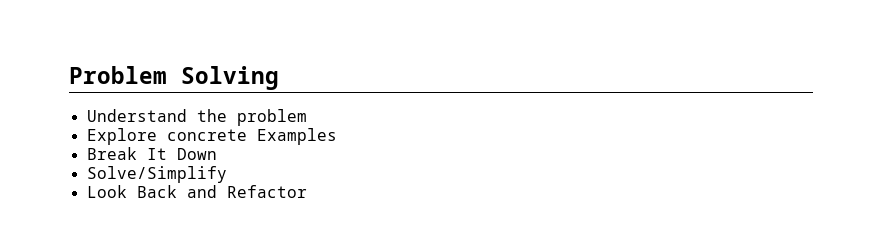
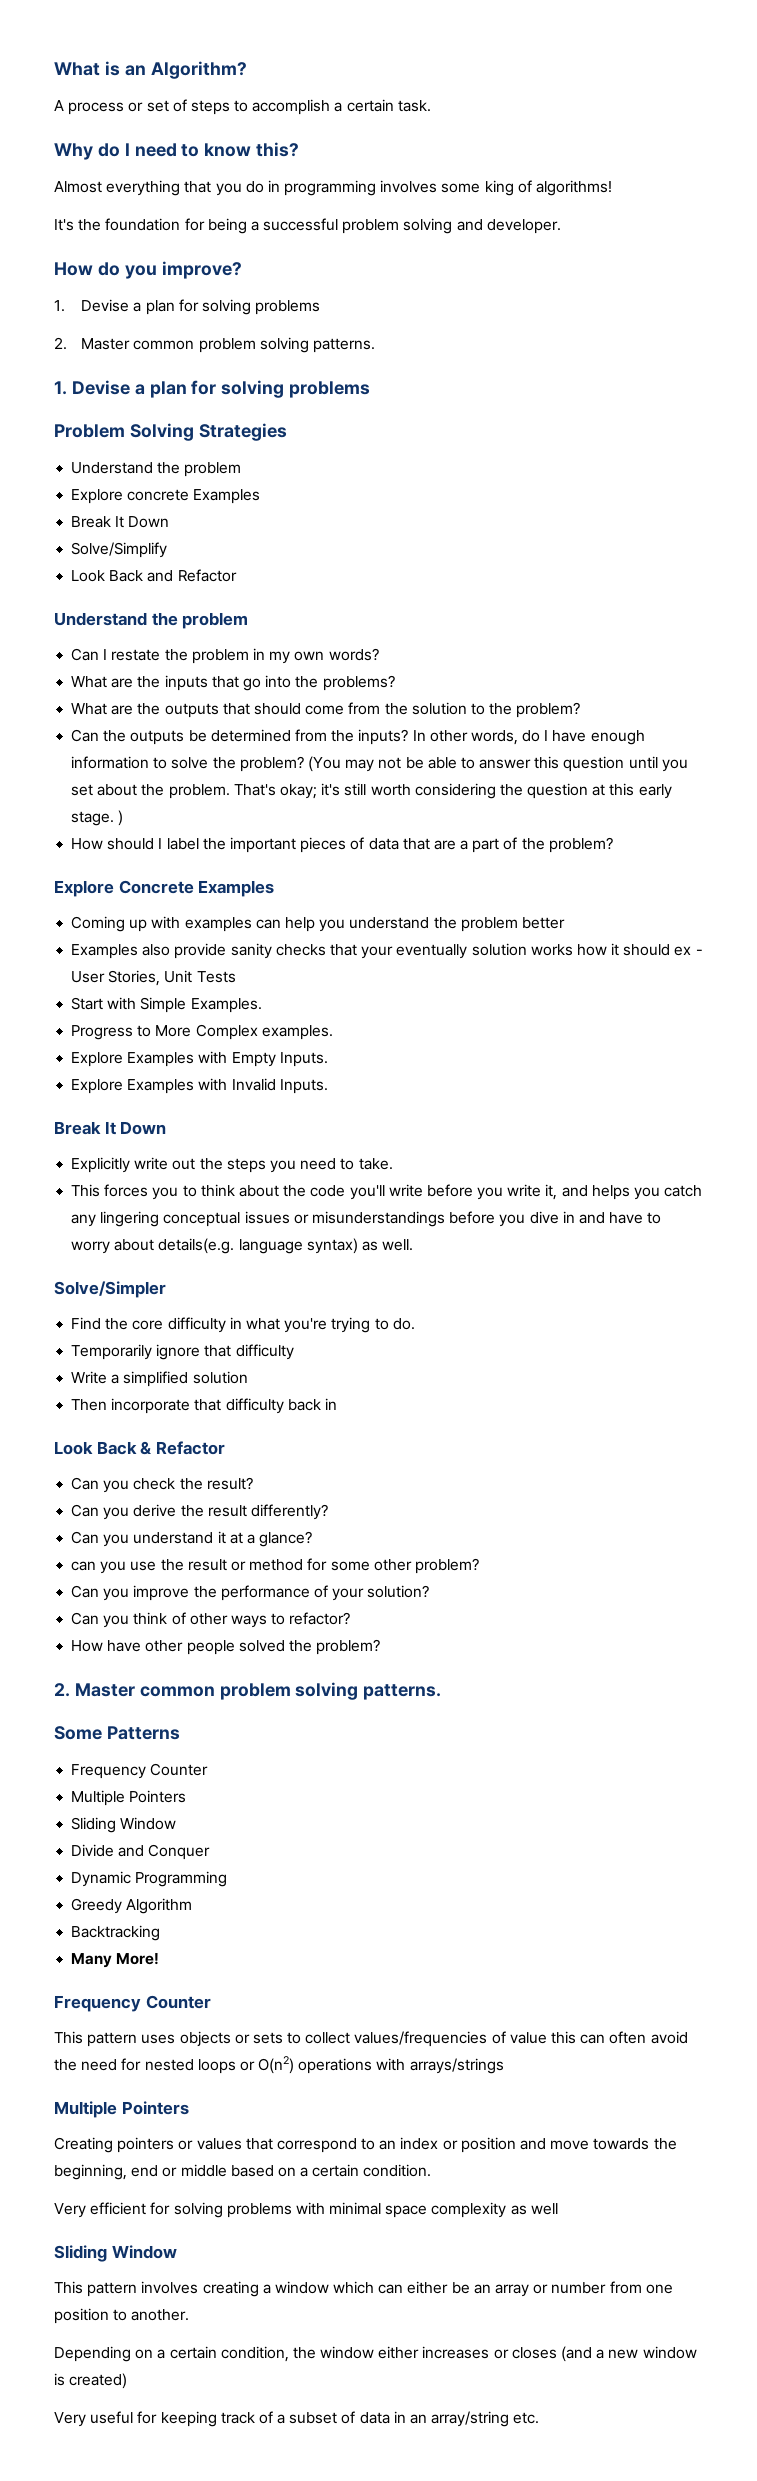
+ What is an Algorithm?
+ A process or set of steps to accomplish a certain task.
+ Why do I need to know this?
+ Almost everything that you do in programming involves some king of algorithms!
+ It's the foundation for being a successful problem solving and developer.
+ How do you improve?
+ 1. Devise a plan for solving problems
+ 2. Master common problem solving patterns.
+ 1. Devise a plan for solving problems
- Problem Solving
+ Problem Solving Strategies
  Look Back and Refactor
+ Understand the problem
+ Can I restate the problem in my own words?
+ What are the inputs that go into the problems?
+ What are the outputs that should come from the solution to the problem?
+ Can the outputs be determined from the inputs? In other words, do I have enough information to solve the problem? (You may not be able to answer this question until you set about the problem. That's okay; it's still worth considering the question at this early stage. )
+ How should I label the important pieces of data that are a part of the problem?
+ Explore Concrete Examples
+ Coming up with examples can help you understand the problem better
+ Examples also provide sanity checks that your eventually solution works how it should ex - User Stories, Unit Tests
+ Start with Simple Examples.
+ Progress to More Complex examples.
+ Explore Examples with Empty Inputs.
+ Explore Examples with Invalid Inputs.
+ Break It Down
+ Explicitly write out the steps you need to take.
+ This forces you to think about the code you'll write before you write it, and helps you catch any lingering conceptual issues or misunderstandings before you dive in and have to worry about details(e.g. language syntax) as well.
+ Solve/Simpler
+ Find the core difficulty in what you're trying to do.
+ Temporarily ignore that difficulty
+ Write a simplified solution
+ Then incorporate that difficulty back in
+ Look Back & Refactor
+ Can you check the result?
+ Can you derive the result differently?
+ Can you understand it at a glance?
+ can you use the result or method for some other problem?
+ Can you improve the performance of your solution?
+ Can you think of other ways to refactor?
+ How have other people solved the problem?
+ 2. Master common problem solving patterns.
+ Some Patterns
+ Frequency Counter
+ Multiple Pointers
+ Sliding Window
+ Divide and Conquer
+ Dynamic Programming
+ Greedy Algorithm
+ Backtracking
+ Many More!
+ Frequency Counter
+ This pattern uses objects or sets to collect values/frequencies of value this can often avoid the need for nested loops or O(n2) operations with arrays/strings
+ Multiple Pointers
+ Creating pointers or values that correspond to an index or position and move towards the beginning, end or middle based on a certain condition.
+ Very efficient for solving problems with minimal space complexity as well
+ Sliding Window
+ This pattern involves creating a window which can either be an array or number from one position to another.
+ Depending on a certain condition, the window either increases or closes (and a new window is created)
+ Very useful for keeping track of a subset of data in an array/string etc.

